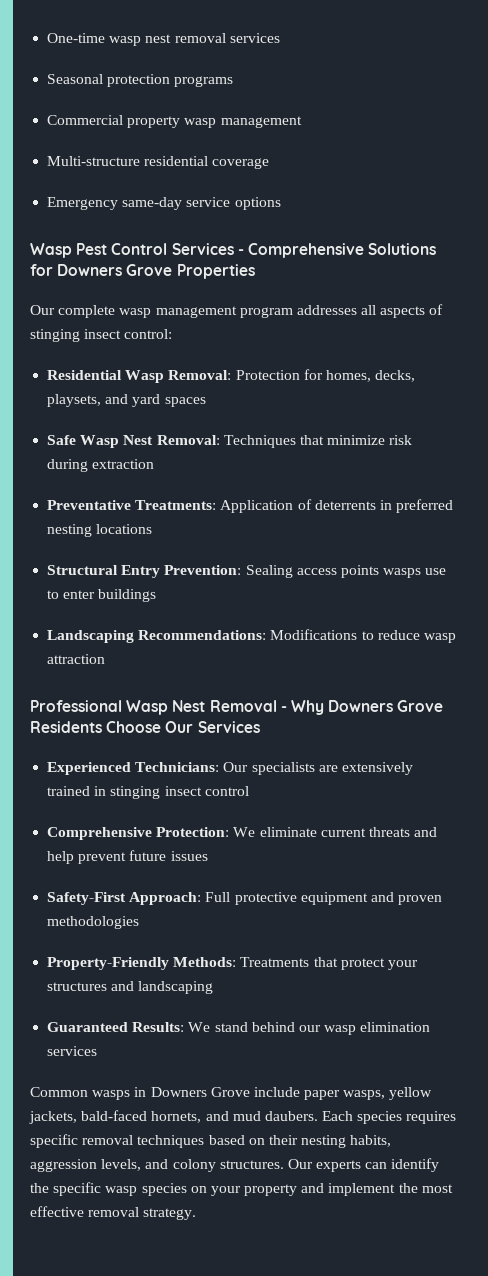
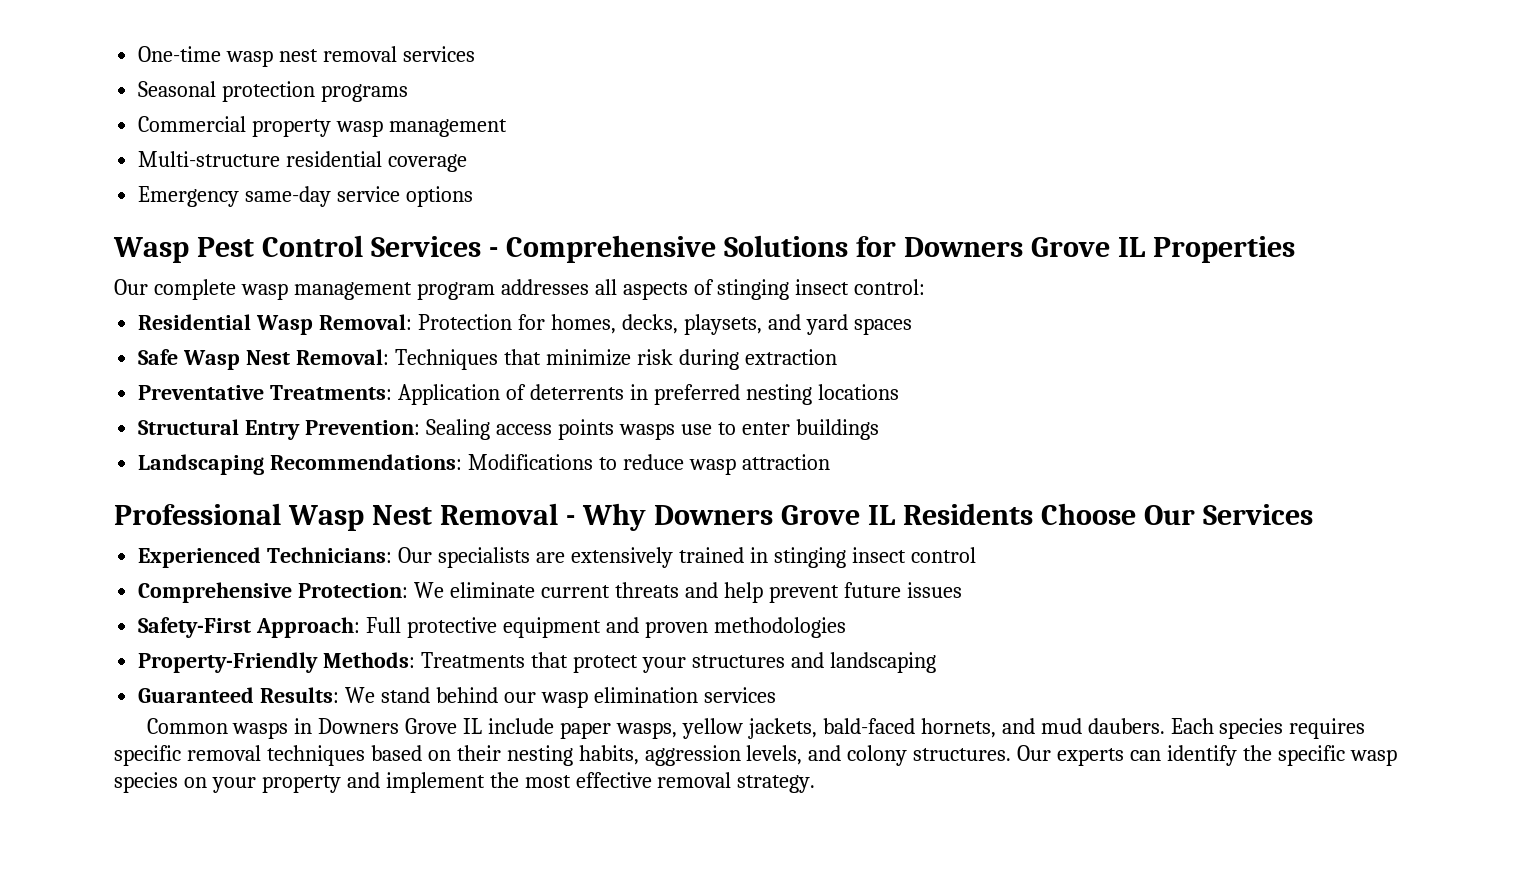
- Wasp Pest Control Services - Comprehensive Solutions for Downers Grove Properties
+ Wasp Pest Control Services - Comprehensive Solutions for Downers Grove IL Properties
- Professional Wasp Nest Removal - Why Downers Grove Residents Choose Our Services
+ Professional Wasp Nest Removal - Why Downers Grove IL Residents Choose Our Services
- Common wasps in Downers Grove include paper wasps, yellow jackets, bald-faced hornets, and mud daubers.
+ Common wasps in Downers Grove IL include paper wasps, yellow jackets, bald-faced hornets, and mud daubers.

